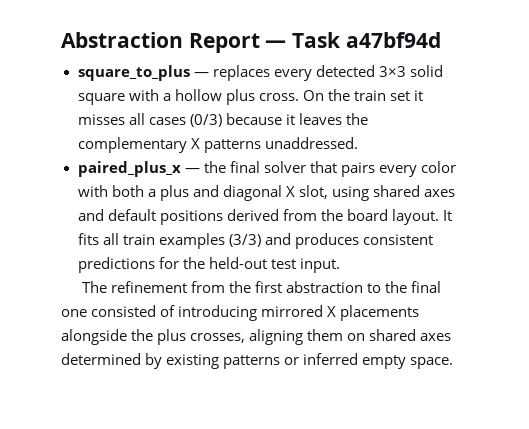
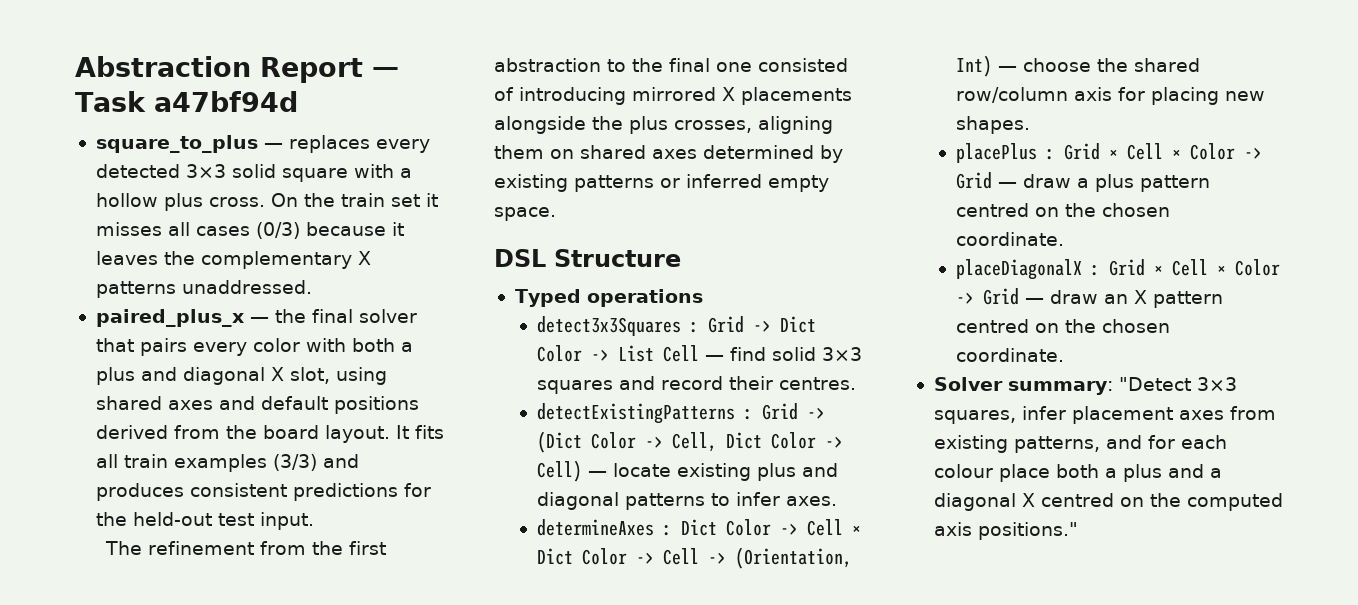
+ DSL Structure
+ Typed operations
+ detect3x3Squares : Grid -> Dict Color -> List Cell — find solid 3×3 squares and record their centres.
+ detectExistingPatterns : Grid -> (Dict Color -> Cell, Dict Color -> Cell) — locate existing plus and diagonal patterns to infer axes.
+ determineAxes : Dict Color -> Cell × Dict Color -> Cell -> (Orientation, Int) — choose the shared row/column axis for placing new shapes.
+ placePlus : Grid × Cell × Color -> Grid — draw a plus pattern centred on the chosen coordinate.
+ placeDiagonalX : Grid × Cell × Color -> Grid — draw an X pattern centred on the chosen coordinate.
+ Solver summary: "Detect 3×3 squares, infer placement axes from existing patterns, and for each colour place both a plus and a diagonal X centred on the computed axis positions."

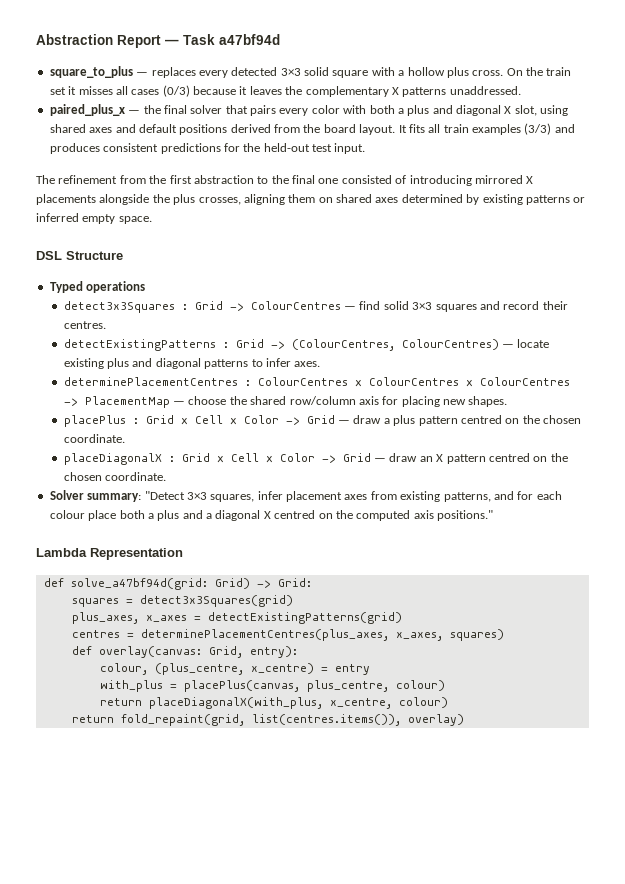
- detect3x3Squares : Grid -> Dict Color -> List Cell — find solid 3×3 squares and record their centres.
+ detect3x3Squares : Grid -> ColourCentres — find solid 3×3 squares and record their centres.
- detectExistingPatterns : Grid -> (Dict Color -> Cell, Dict Color -> Cell) — locate existing plus and diagonal patterns to infer axes.
+ detectExistingPatterns : Grid -> (ColourCentres, ColourCentres) — locate existing plus and diagonal patterns to infer axes.
- determineAxes : Dict Color -> Cell × Dict Color -> Cell -> (Orientation, Int) — choose the shared row/column axis for placing new shapes.
+ determinePlacementCentres : ColourCentres × ColourCentres × ColourCentres -> PlacementMap — choose the shared row/column axis for placing new shapes.
+ Lambda Representation
+ def solve_a47bf94d(grid: Grid) -> Grid:
+ squares = detect3x3Squares(grid)
+ plus_axes, x_axes = detectExistingPatterns(grid)
+ centres = determinePlacementCentres(plus_axes, x_axes, squares)
+ def overlay(canvas: Grid, entry):
+ colour, (plus_centre, x_centre) = entry
+ with_plus = placePlus(canvas, plus_centre, colour)
+ return placeDiagonalX(with_plus, x_centre, colour)
+ return fold_repaint(grid, list(centres.items()), overlay)

